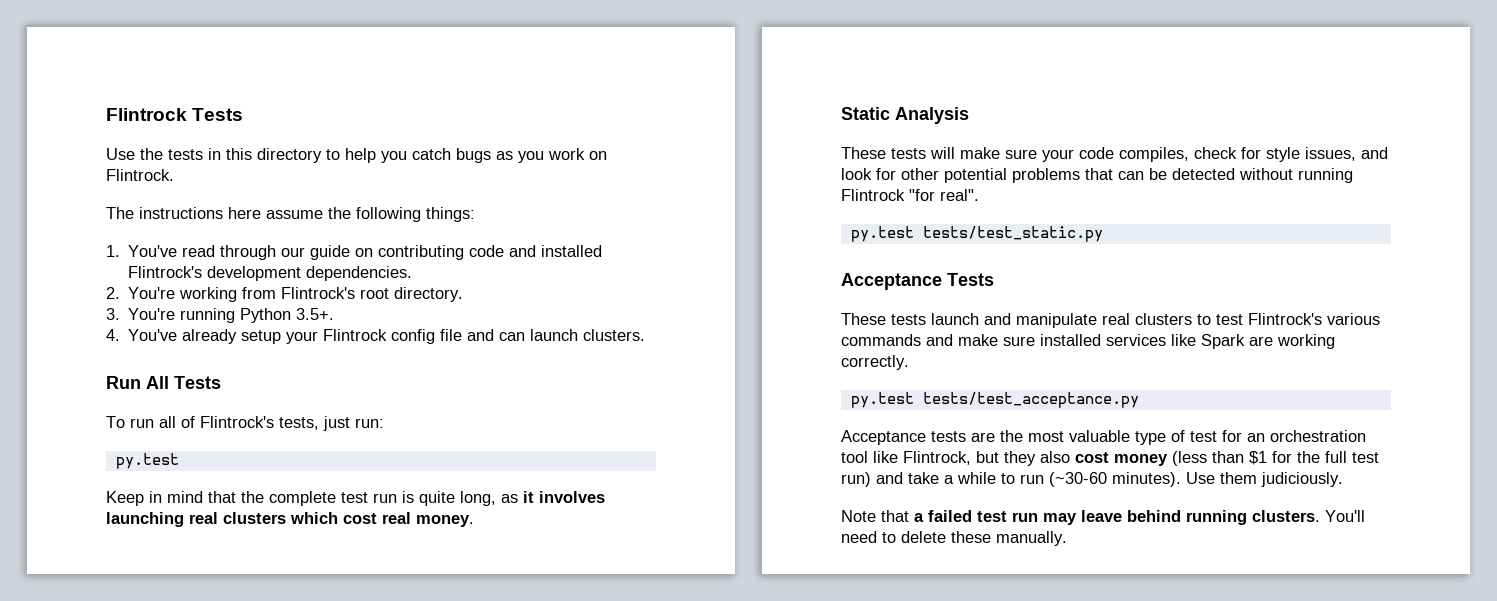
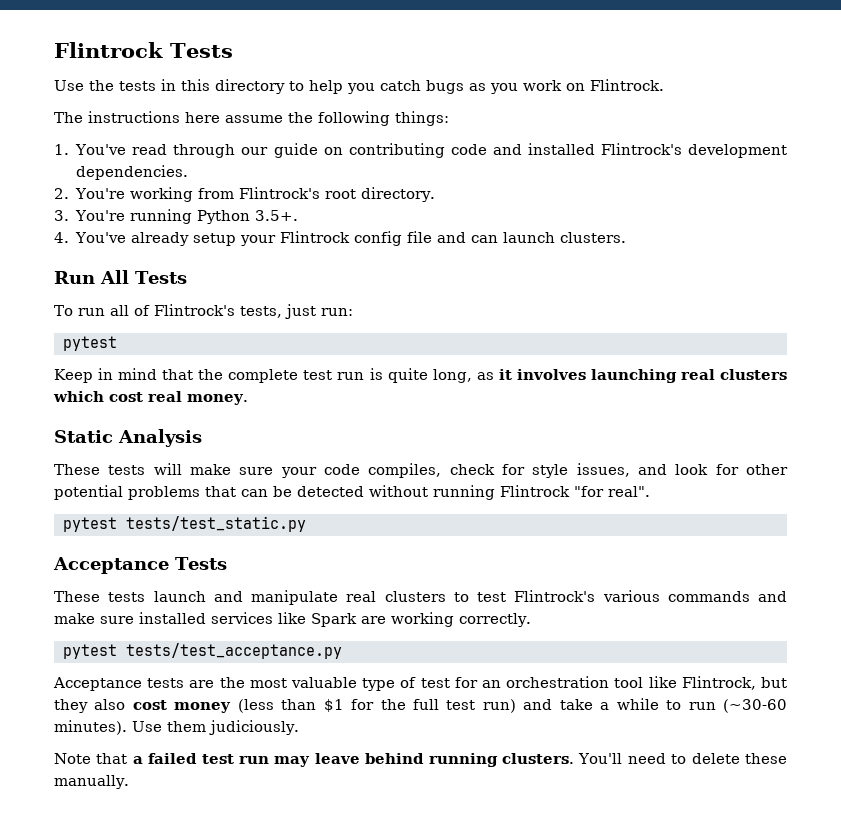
  To run all of Flintrock's tests, just run:
- py.test
+ pytest
- py.test tests/test_static.py
+ pytest tests/test_static.py
- py.test tests/test_acceptance.py
+ pytest tests/test_acceptance.py

